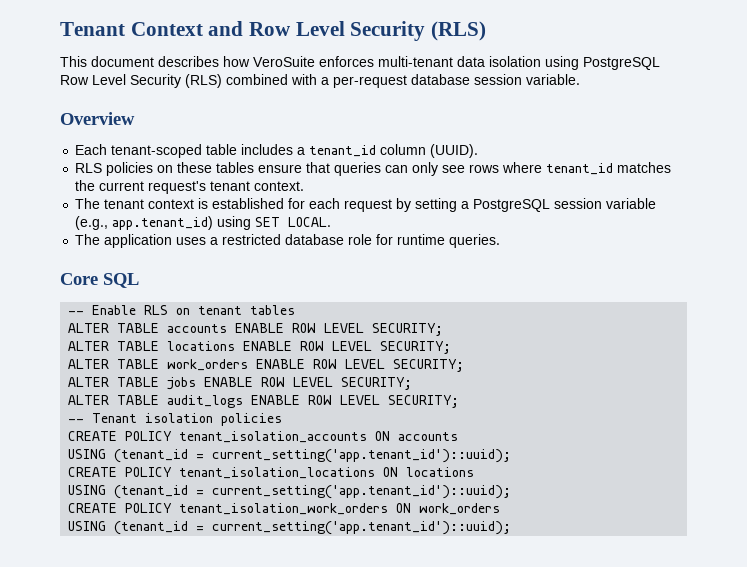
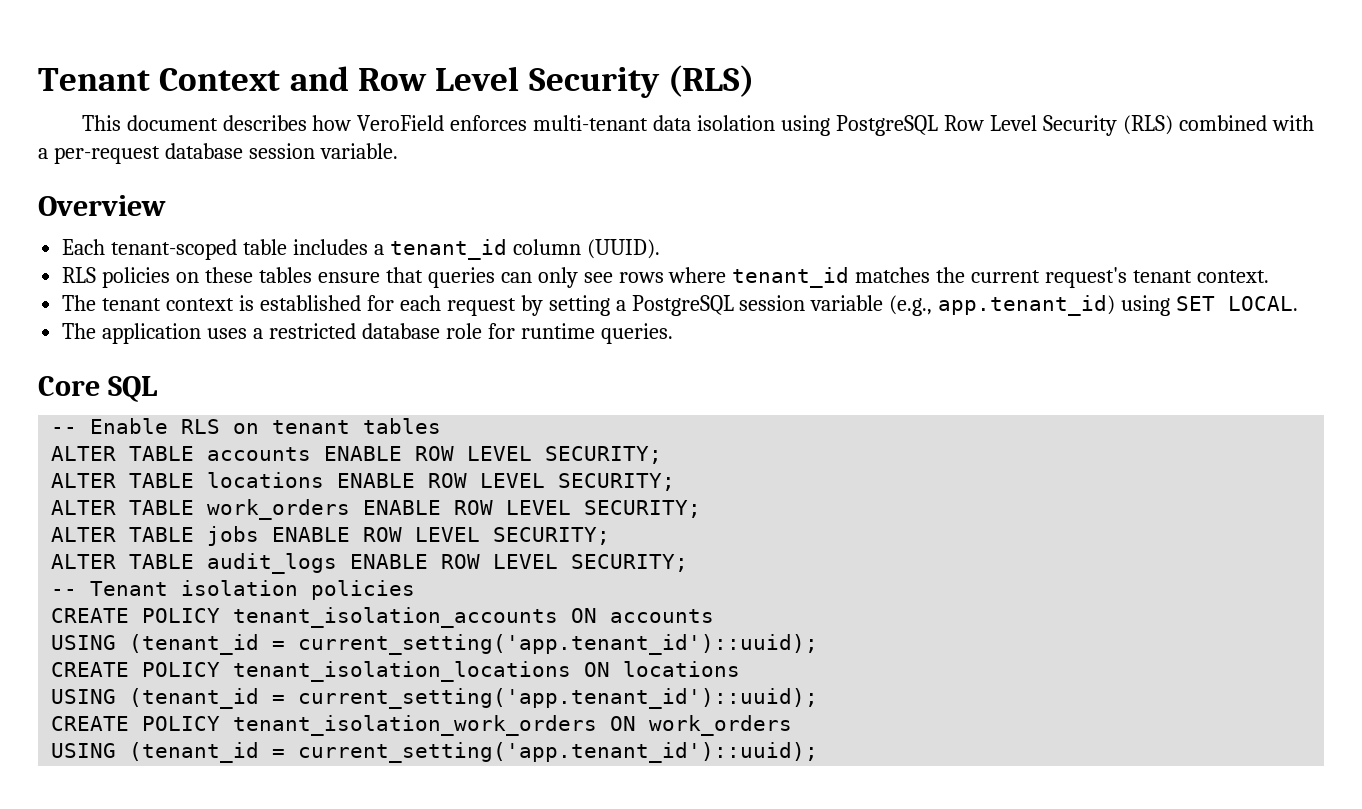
- This document describes how VeroSuite enforces multi-tenant data isolation using PostgreSQL Row Level Security (RLS) combined with a per-request database session variable.
+ This document describes how VeroField enforces multi-tenant data isolation using PostgreSQL Row Level Security (RLS) combined with a per-request database session variable.

